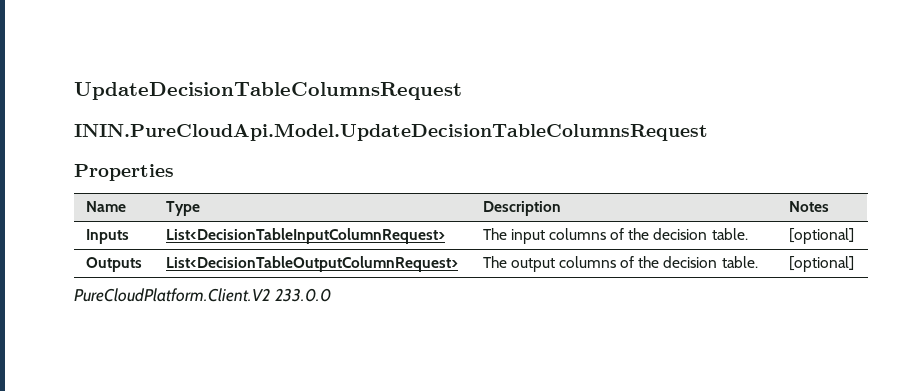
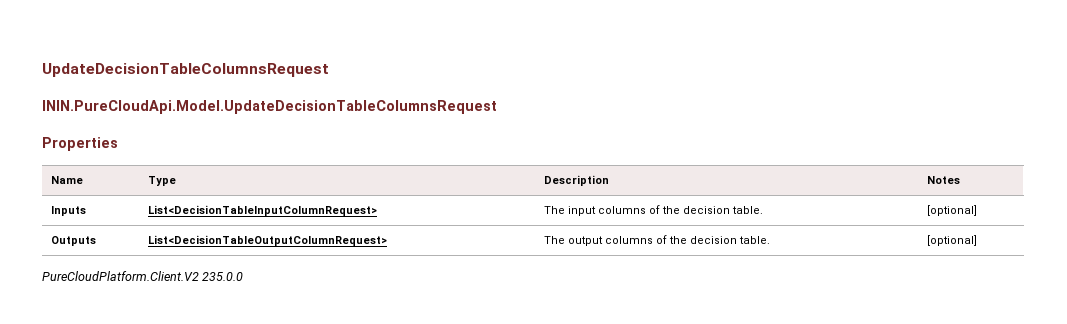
- PureCloudPlatform.Client.V2 233.0.0
+ PureCloudPlatform.Client.V2 235.0.0

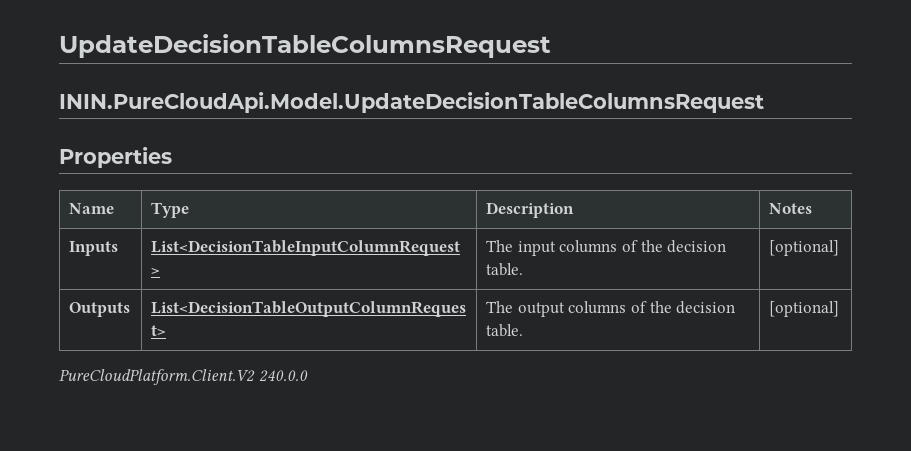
- PureCloudPlatform.Client.V2 235.0.0
+ PureCloudPlatform.Client.V2 240.0.0

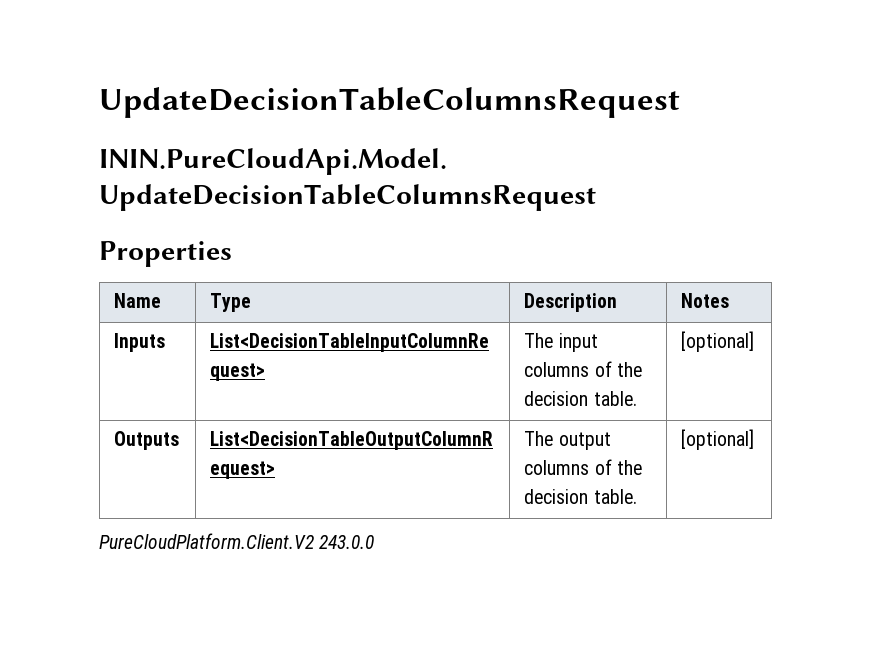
- PureCloudPlatform.Client.V2 240.0.0
+ PureCloudPlatform.Client.V2 243.0.0

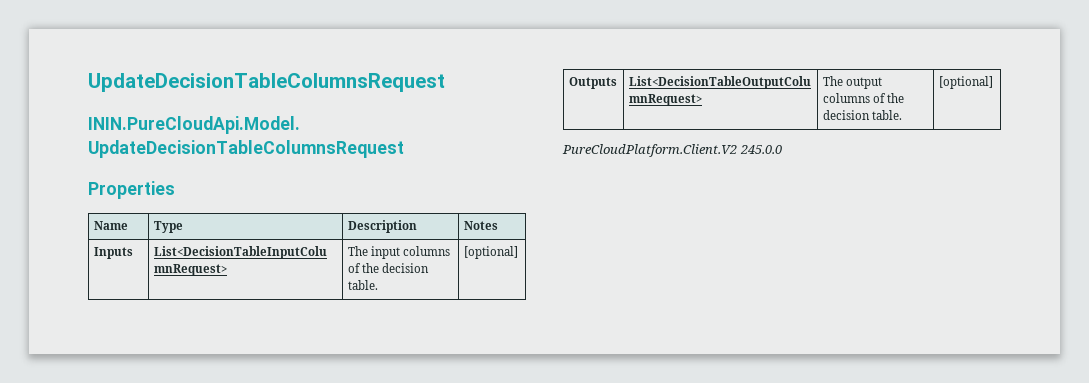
- PureCloudPlatform.Client.V2 243.0.0
+ PureCloudPlatform.Client.V2 245.0.0

